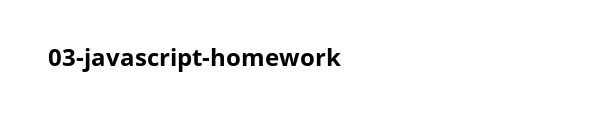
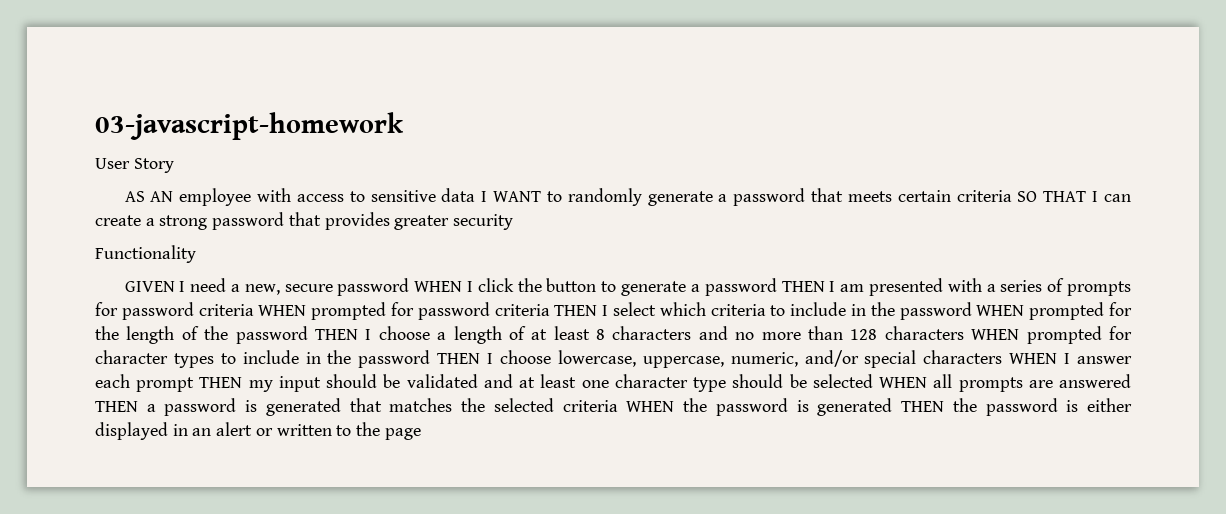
+ User Story
+ AS AN employee with access to sensitive data I WANT to randomly generate a password that meets certain criteria SO THAT I can create a strong password that provides greater security
+ Functionality
+ GIVEN I need a new, secure password WHEN I click the button to generate a password THEN I am presented with a series of prompts for password criteria WHEN prompted for password criteria THEN I select which criteria to include in the password WHEN prompted for the length of the password THEN I choose a length of at least 8 characters and no more than 128 characters WHEN prompted for character types to include in the password THEN I choose lowercase, uppercase, numeric, and/or special characters WHEN I answer each prompt THEN my input should be validated and at least one character type should be selected WHEN all prompts are answered THEN a password is generated that matches the selected criteria WHEN the password is generated THEN the password is either displayed in an alert or written to the page

